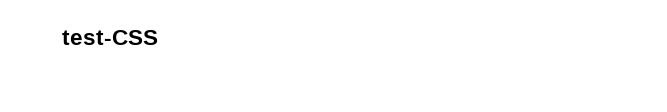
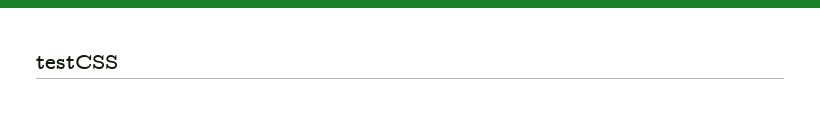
- test-CSS
+ testCSS

